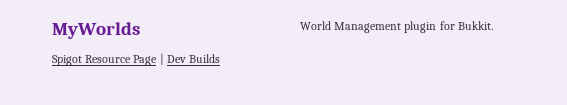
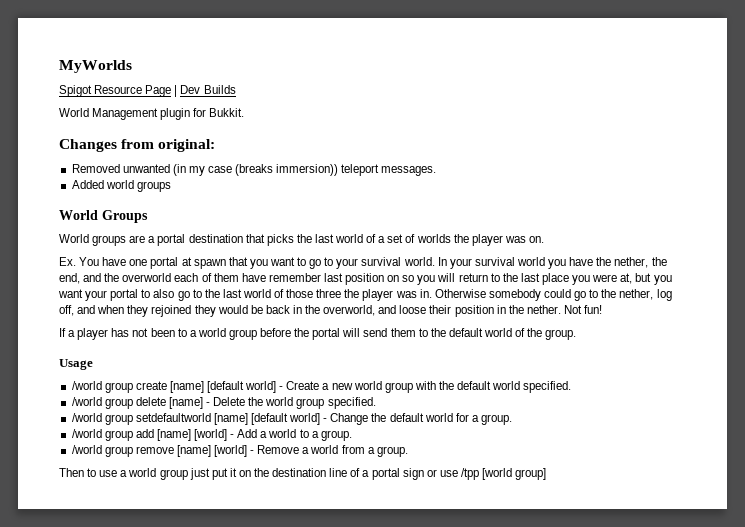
+ Changes from original:
+ Removed unwanted (in my case (breaks immersion)) teleport messages.
+ Added world groups
+ World Groups
+ World groups are a portal destination that picks the last world of a set of worlds the player was on.
+ Ex. You have one portal at spawn that you want to go to your survival world. In your survival world you have the nether, the end, and the overworld each of them have remember last position on so you will return to the last place you were at, but you want your portal to also go to the last world of those three the player was in. Otherwise somebody could go to the nether, log off, and when they rejoined they would be back in the overworld, and loose their position in the nether. Not fun!
+ If a player has not been to a world group before the portal will send them to the default world of the group.
+ Usage
+ /world group create [name] [default world] - Create a new world group with the default world specified.
+ /world group delete [name] - Delete the world group specified.
+ /world group setdefaultworld [name] [default world] - Change the default world for a group.
+ /world group add [name] [world] - Add a world to a group.
+ /world group remove [name] [world] - Remove a world from a group.
+ Then to use a world group just put it on the destination line of a portal sign or use /tpp [world group]

